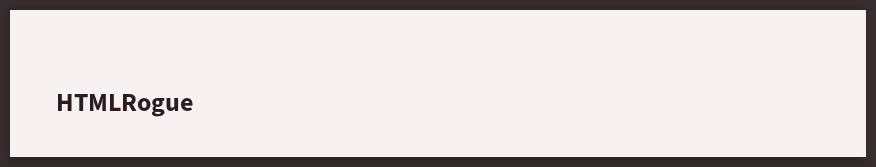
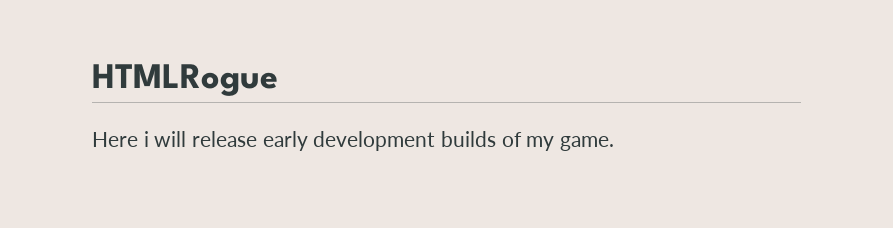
+ Here i will release early development builds of my game.

